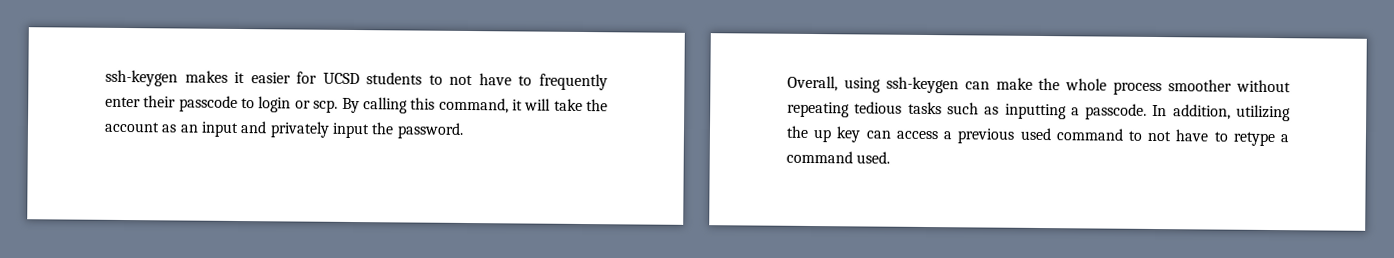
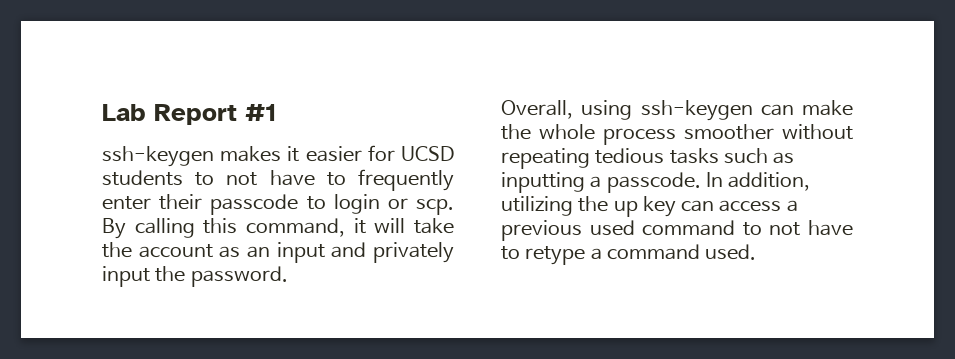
+ Lab Report #1

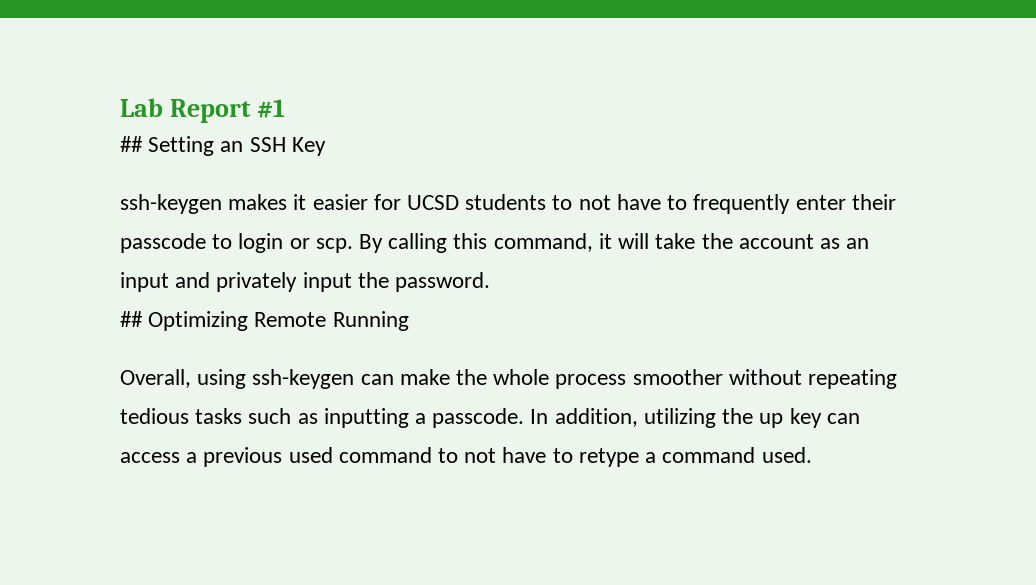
+ ## Setting an SSH Key
+ ## Optimizing Remote Running

